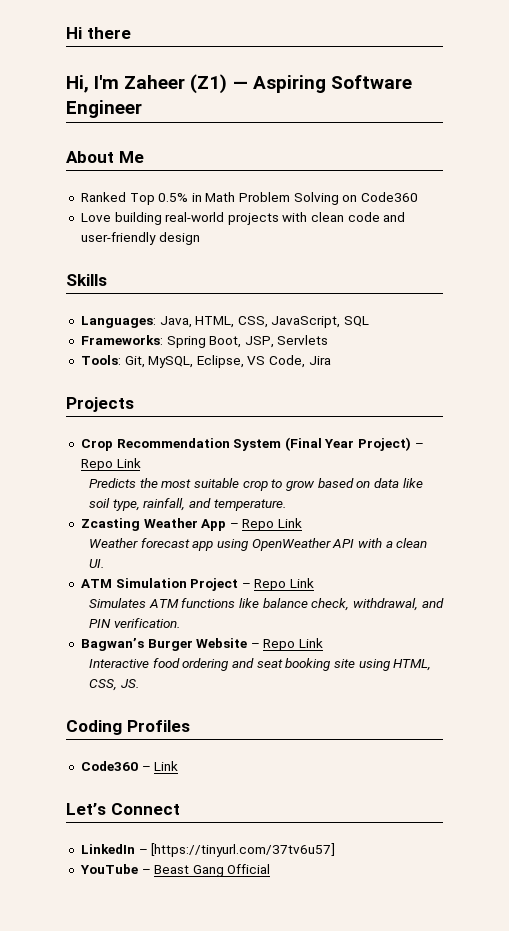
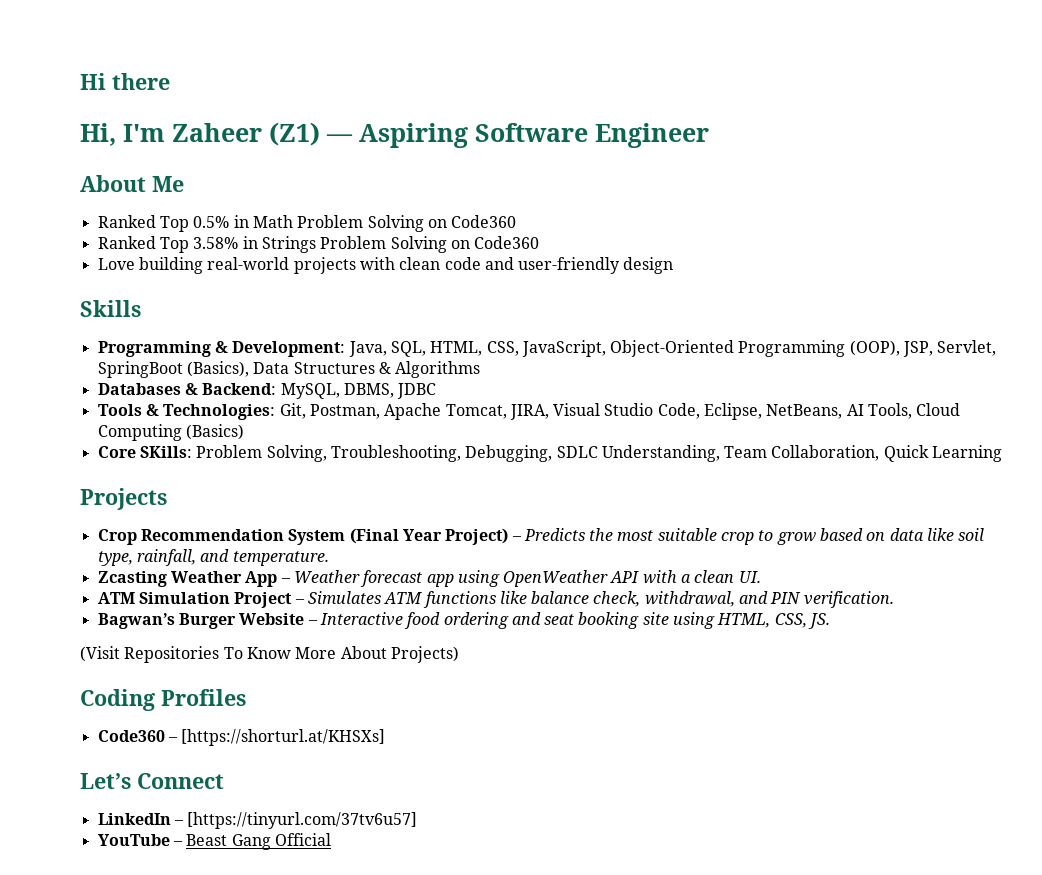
+ Ranked Top 3.58% in Strings Problem Solving on Code360
- Languages: Java, HTML, CSS, JavaScript, SQL
- Frameworks: Spring Boot, JSP, Servlets
- Tools: Git, MySQL, Eclipse, VS Code, Jira
+ Programming & Development: Java, SQL, HTML, CSS, JavaScript, Object-Oriented Programming (OOP), JSP, Servlet, SpringBoot (Basics), Data Structures & Algorithms
+ Databases & Backend: MySQL, DBMS, JDBC
+ Tools & Technologies: Git, Postman, Apache Tomcat, JIRA, Visual Studio Code, Eclipse, NetBeans, AI Tools, Cloud Computing (Basics)
+ Core SKills: Problem Solving, Troubleshooting, Debugging, SDLC Understanding, Team Collaboration, Quick Learning
- Crop Recommendation System (Final Year Project) – Repo Link
- Predicts the most suitable crop to grow based on data like soil type, rainfall, and temperature.
+ Crop Recommendation System (Final Year Project) – Predicts the most suitable crop to grow based on data like soil type, rainfall, and temperature.
- Zcasting Weather App – Repo Link
- Weather forecast app using OpenWeather API with a clean UI.
+ Zcasting Weather App – Weather forecast app using OpenWeather API with a clean UI.
- ATM Simulation Project – Repo Link
- Simulates ATM functions like balance check, withdrawal, and PIN verification.
+ ATM Simulation Project – Simulates ATM functions like balance check, withdrawal, and PIN verification.
- Bagwan’s Burger Website – Repo Link
- Interactive food ordering and seat booking site using HTML, CSS, JS.
+ Bagwan’s Burger Website – Interactive food ordering and seat booking site using HTML, CSS, JS.
+ (Visit Repositories To Know More About Projects)
- Code360 – Link
+ Code360 – [https://shorturl.at/KHSXs]

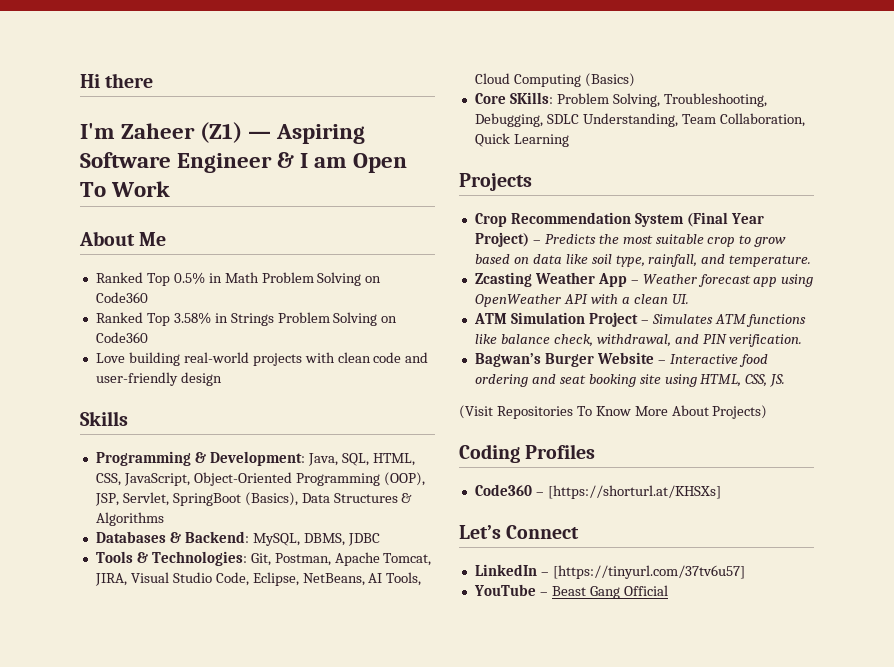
- Hi, I'm Zaheer (Z1) — Aspiring Software Engineer
+ I'm Zaheer (Z1) — Aspiring Software Engineer & I am Open To Work

